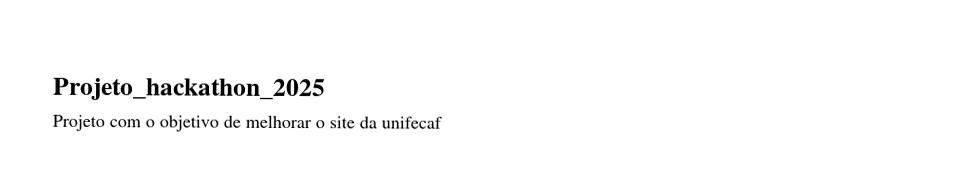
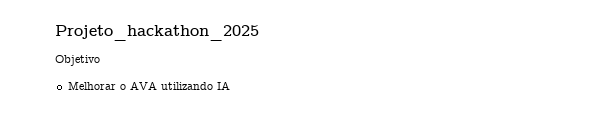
- Projeto com o objetivo de melhorar o site da unifecaf
+ Objetivo
+ Melhorar o AVA utilizando IA

